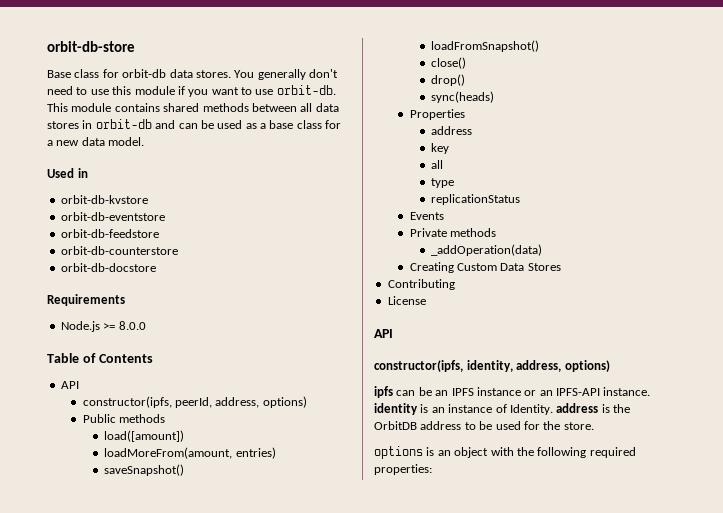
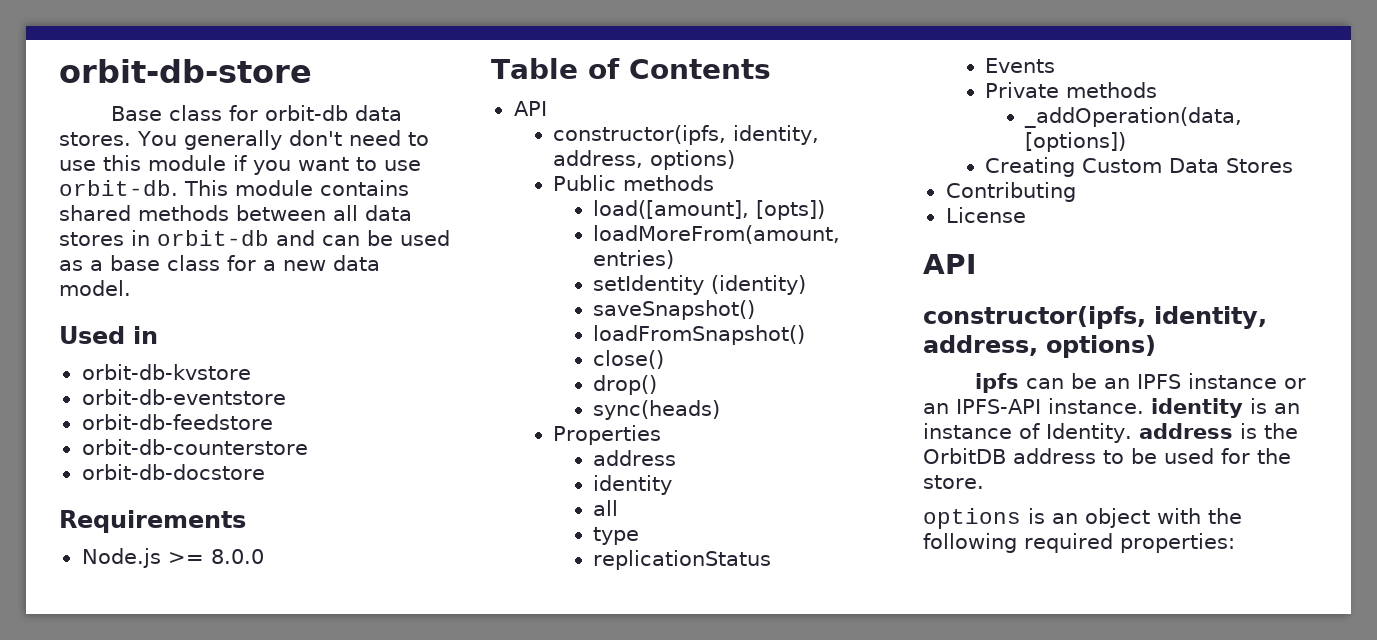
  Table of Contents
  API
- constructor(ipfs, peerId, address, options)
+ constructor(ipfs, identity, address, options)
- load([amount])
+ load([amount], [opts])
+ setIdentity (identity)
  Properties
  address
- key
+ identity
- _addOperation(data)
+ _addOperation(data, [options])

